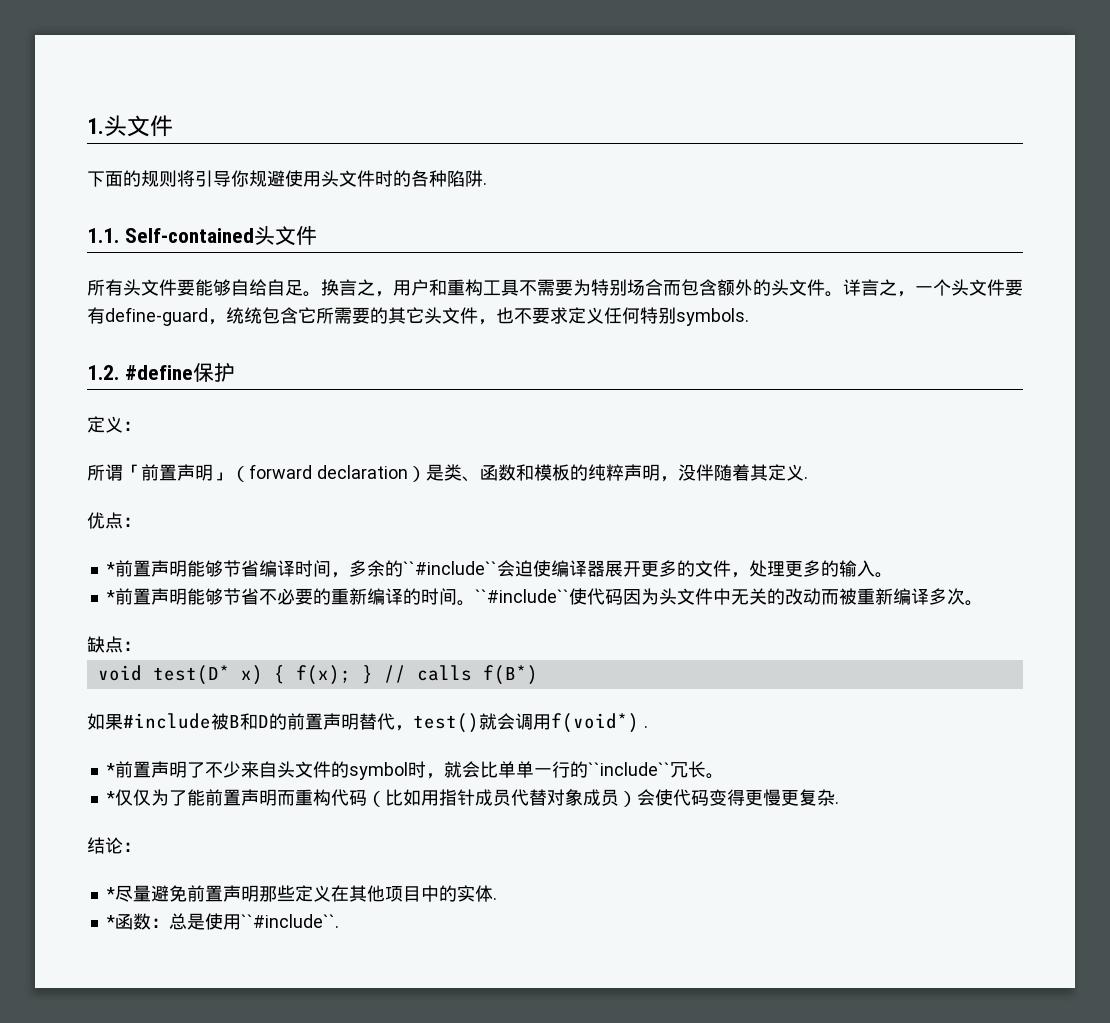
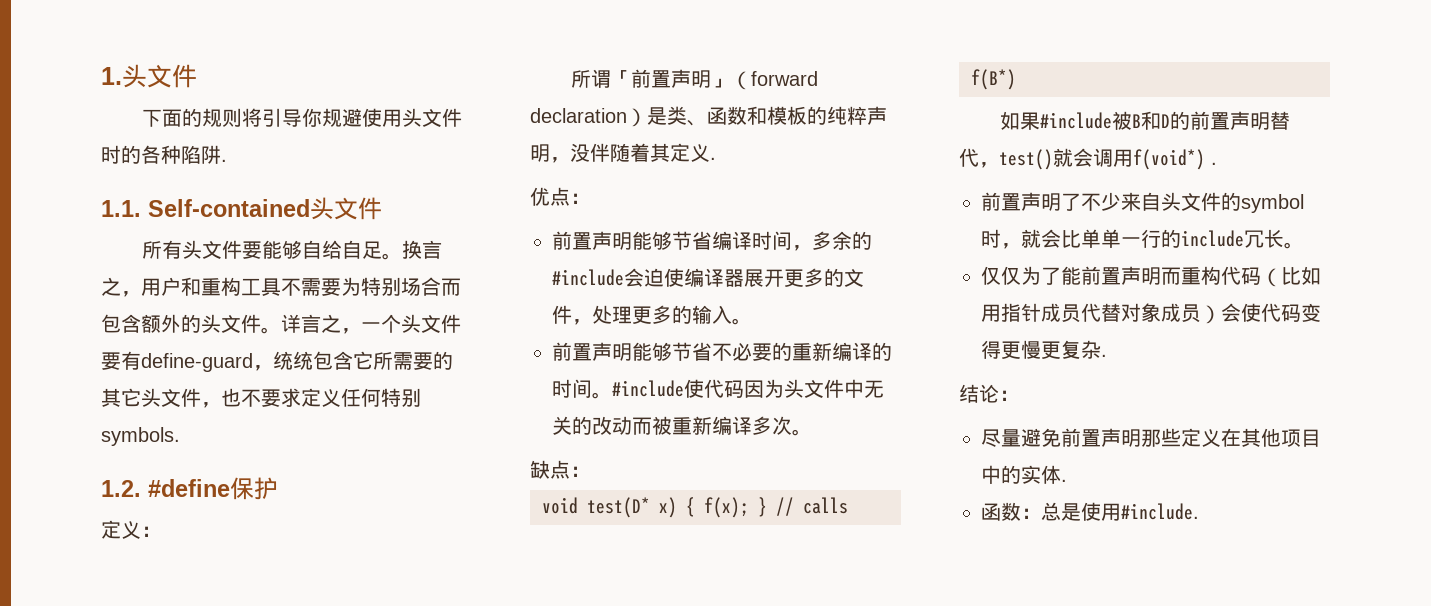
- *前置声明能够节省编译时间，多余的``#include``会迫使编译器展开更多的文件，处理更多的输入。
+ 前置声明能够节省编译时间，多余的#include会迫使编译器展开更多的文件，处理更多的输入。
- *前置声明能够节省不必要的重新编译的时间。
+ 前置声明能够节省不必要的重新编译的时间。
- ``#include``使代码因为头文件中无关的改动而被重新编译多次。
+ #include使代码因为头文件中无关的改动而被重新编译多次。
- *前置声明了不少来自头文件的symbol时，就会比单单一行的``include``冗长。
+ 前置声明了不少来自头文件的symbol时，就会比单单一行的include冗长。
- *仅仅为了能前置声明而重构代码（比如用指针成员代替对象成员）会使代码变得更慢更复杂.
+ 仅仅为了能前置声明而重构代码（比如用指针成员代替对象成员）会使代码变得更慢更复杂.
- *尽量避免前置声明那些定义在其他项目中的实体.
+ 尽量避免前置声明那些定义在其他项目中的实体.
- *函数：总是使用``#include``.
+ 函数：总是使用#include.

